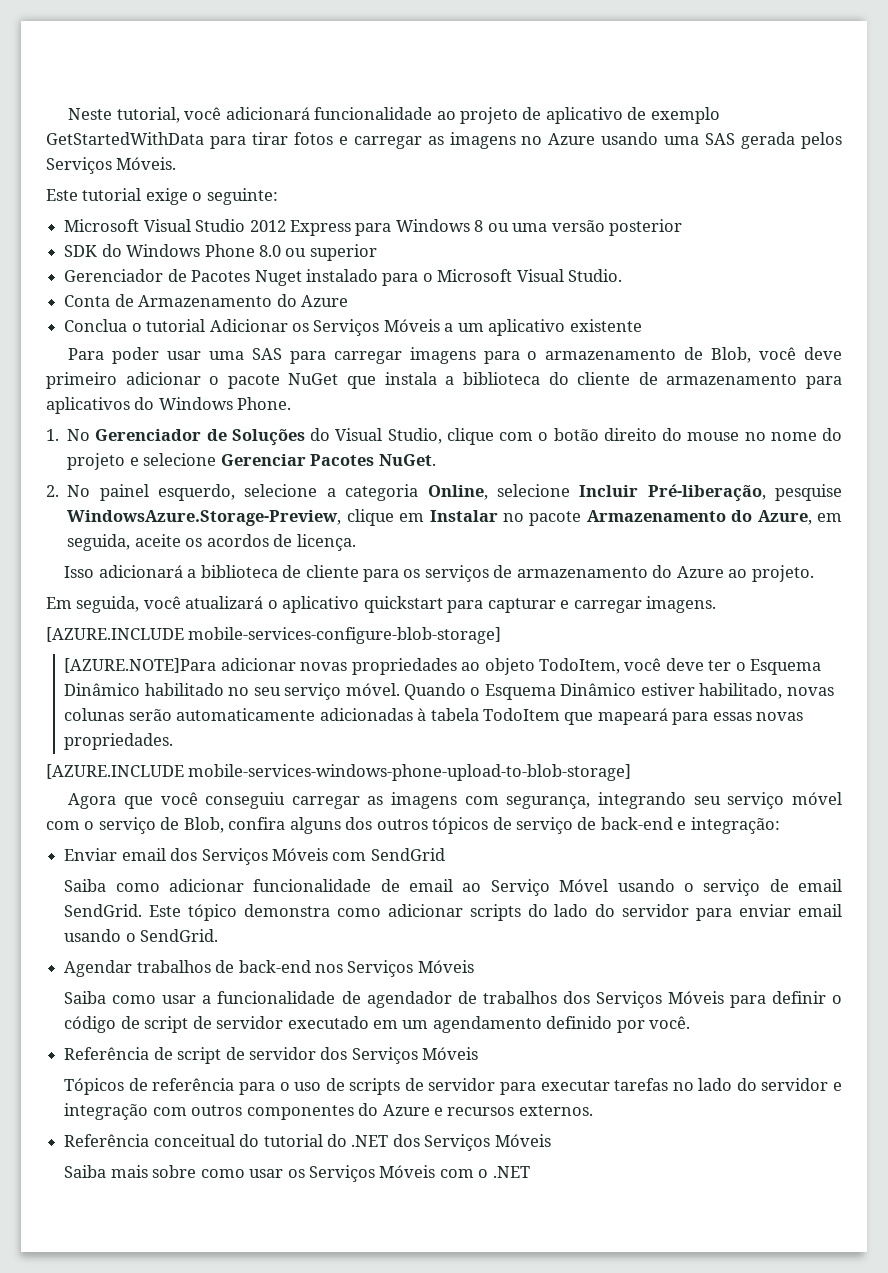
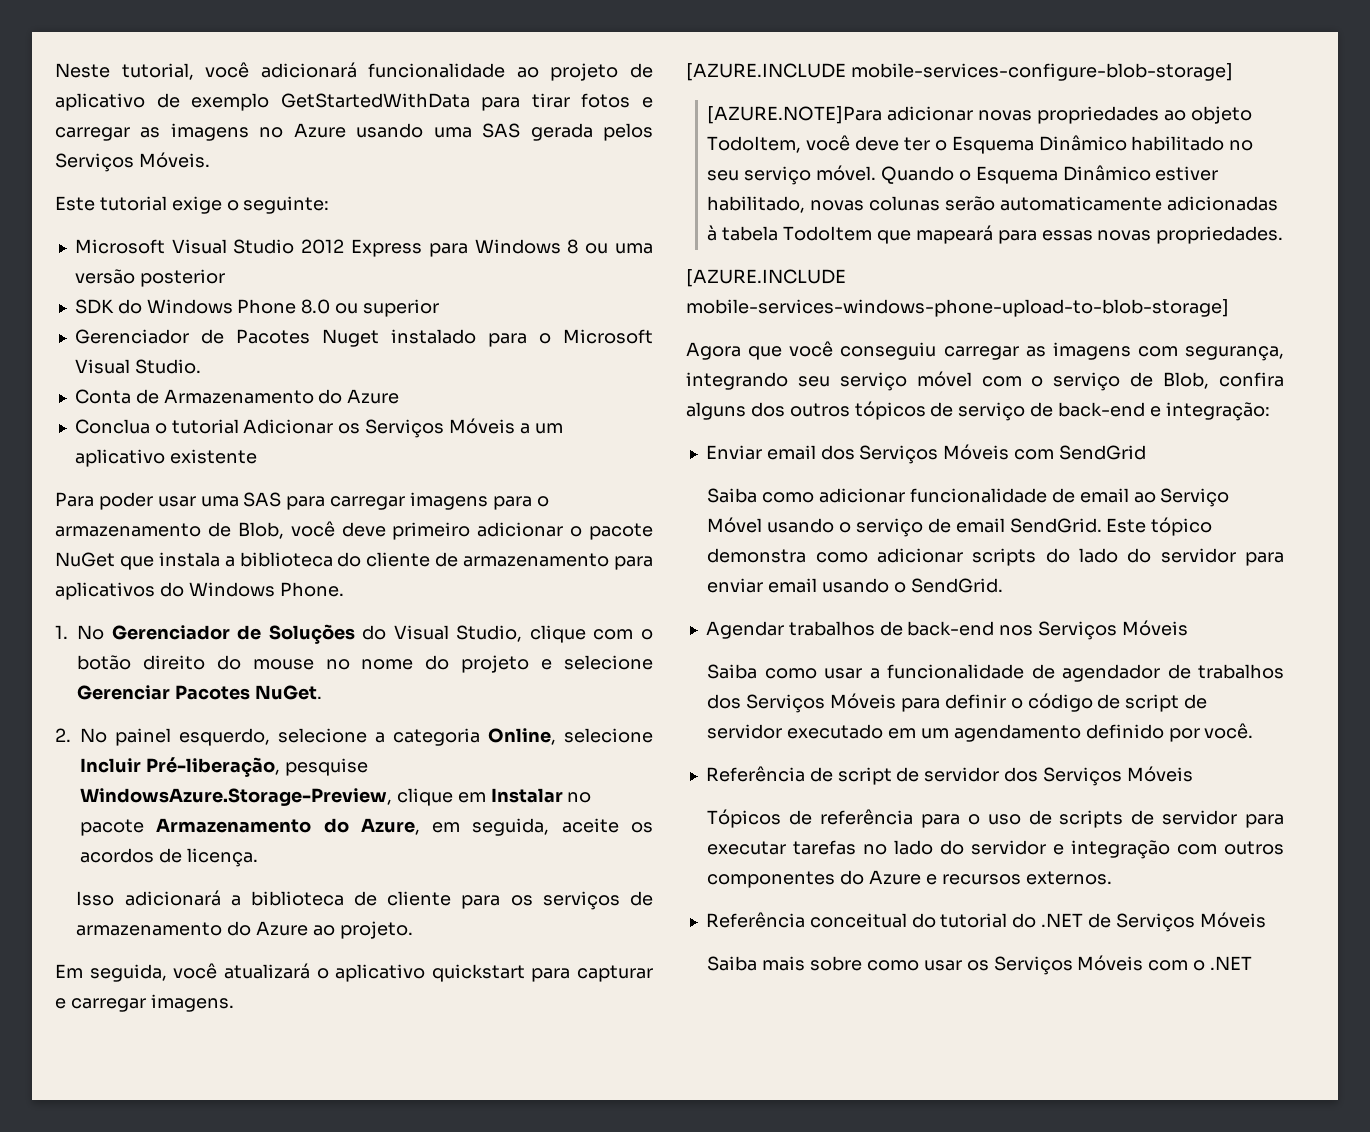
- Referência conceitual do tutorial do .NET dos Serviços Móveis
+ Referência conceitual do tutorial do .NET de Serviços Móveis

